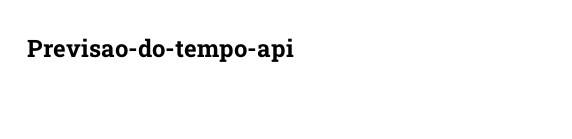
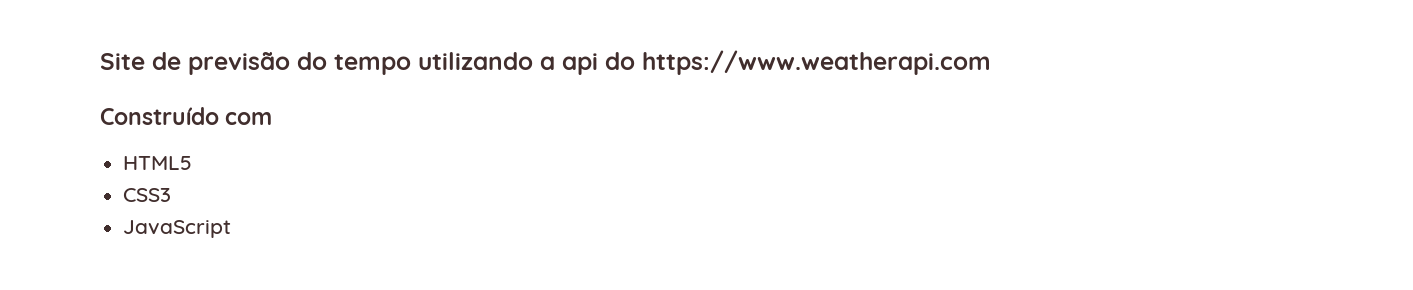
- Previsao-do-tempo-api
+ Site de previsão do tempo utilizando a api do https://www.weatherapi.com
+ Construído com
+ HTML5
+ CSS3
+ JavaScript

